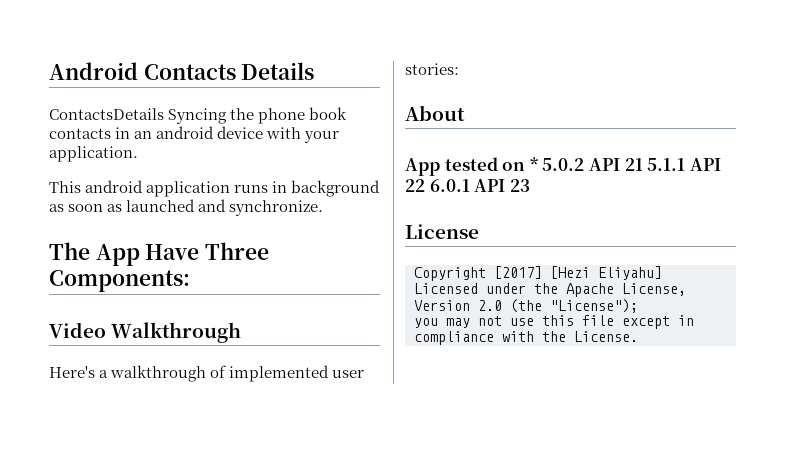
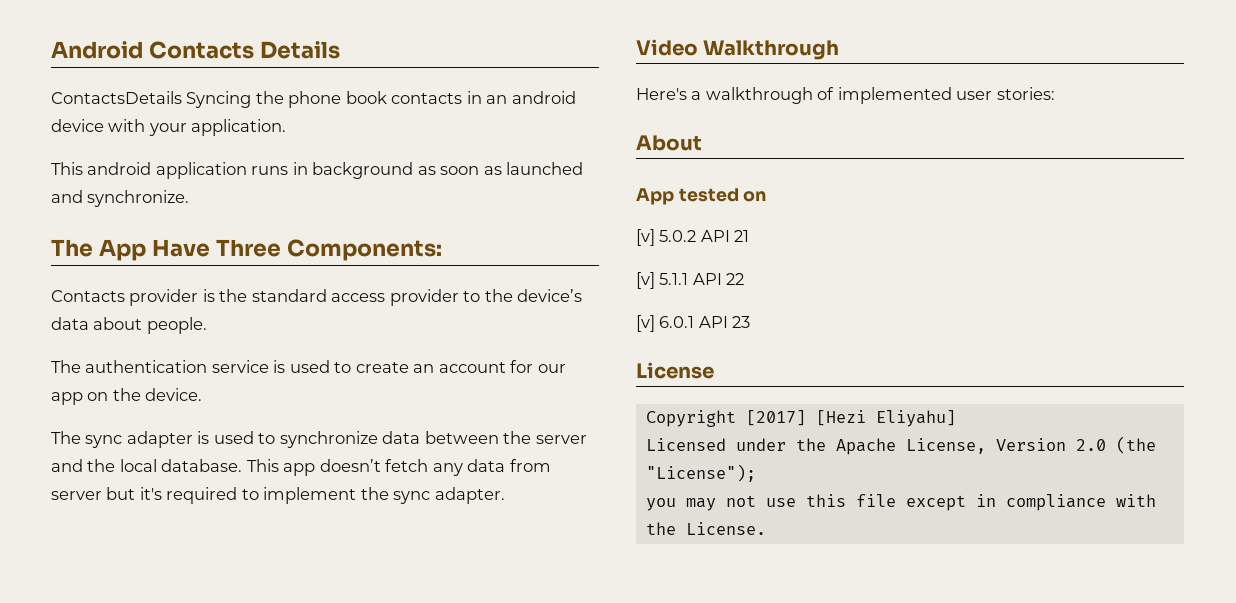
+ Contacts provider is the standard access provider to the device’s data about people.
+ The authentication service is used to create an account for our app on the device.
+ The sync adapter is used to synchronize data between the server and the local database. This app doesn’t fetch any data from server but it's required to implement the sync adapter.
- App tested on * 5.0.2 API 21 5.1.1 API 22 6.0.1 API 23
+ App tested on
+ [v] 5.0.2 API 21
+ [v] 5.1.1 API 22
+ [v] 6.0.1 API 23

